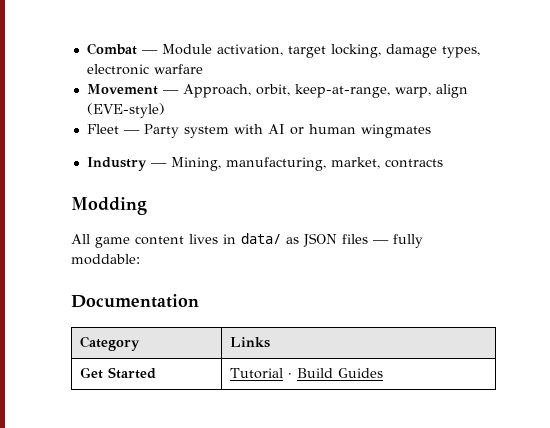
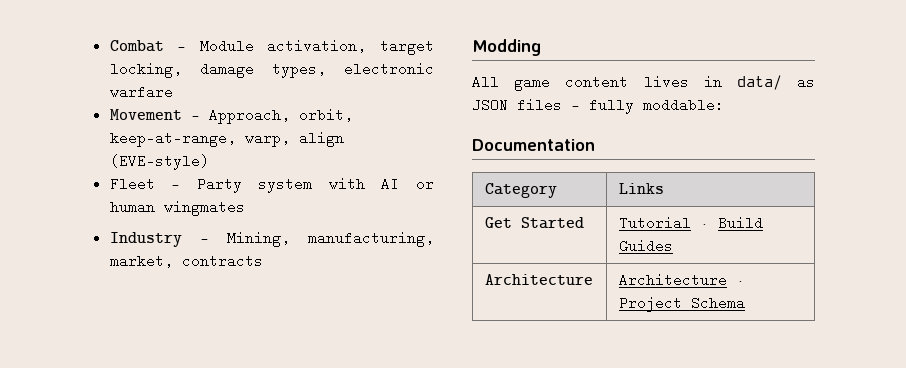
+ Architecture | Architecture · Project Schema

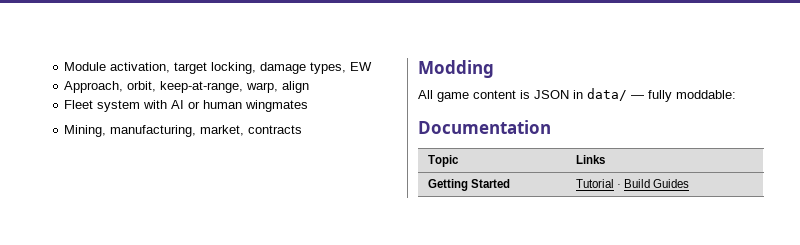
- Combat — Module activation, target locking, damage types, electronic warfare
- Movement — Approach, orbit, keep-at-range, warp, align (EVE-style)
+ Module activation, target locking, damage types, EW
+ Approach, orbit, keep-at-range, warp, align
- Fleet — Party system with AI or human wingmates
+ Fleet system with AI or human wingmates
- Industry — Mining, manufacturing, market, contracts
+ Mining, manufacturing, market, contracts
- All game content lives in data/ as JSON files — fully moddable:
+ All game content is JSON in data/ — fully moddable:
- Category | Links
+ Topic | Links
- Get Started | Tutorial · Build Guides
+ Getting Started | Tutorial · Build Guides
- Architecture | Architecture · Project Schema

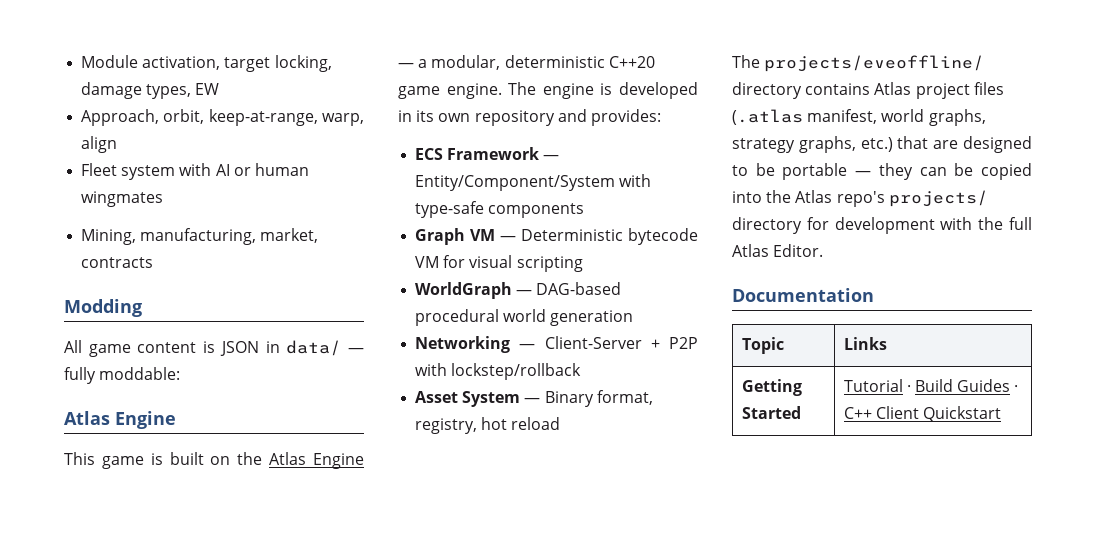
  All game content is JSON in data/ — fully moddable:
+ Atlas Engine
+ This game is built on the Atlas Engine — a modular, deterministic C++20 game engine. The engine is developed in its own repository and provides:
+ ECS Framework — Entity/Component/System with type-safe components
+ Graph VM — Deterministic bytecode VM for visual scripting
+ WorldGraph — DAG-based procedural world generation
+ Networking — Client-Server + P2P with lockstep/rollback
+ Asset System — Binary format, registry, hot reload
+ The projects/eveoffline/ directory contains Atlas project files (.atlas manifest, world graphs, strategy graphs, etc.) that are designed to be portable — they can be copied into the Atlas repo's projects/ directory for development with the full Atlas Editor.
- Getting Started | Tutorial · Build Guides
+ Getting Started | Tutorial · Build Guides · C++ Client Quickstart

